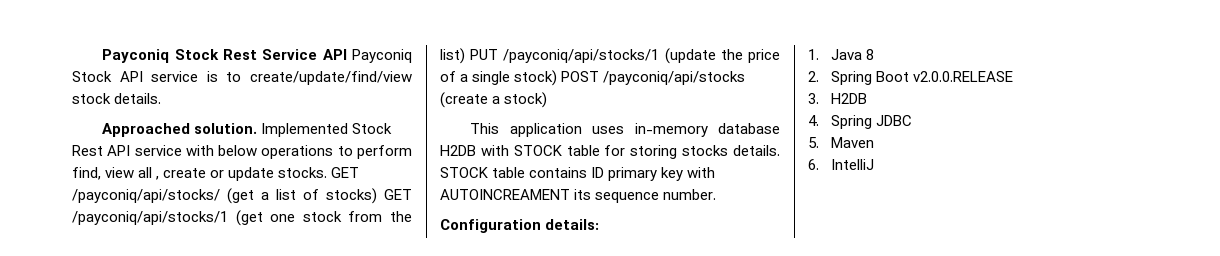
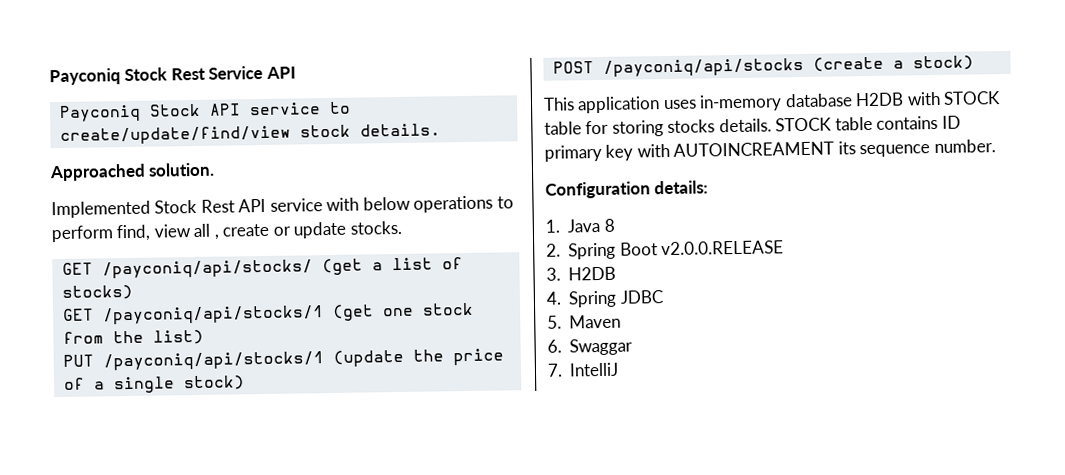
- Payconiq Stock Rest Service API Payconiq Stock API service is to create/update/find/view stock details.
+ Payconiq Stock Rest Service API
+ Payconiq Stock API service to create/update/find/view stock details.
- Approached solution. Implemented Stock Rest API service with below operations to perform find, view all , create or update stocks. GET /payconiq/api/stocks/ (get a list of stocks) GET /payconiq/api/stocks/1 (get one stock from the list) PUT /payconiq/api/stocks/1 (update the price of a single stock) POST /payconiq/api/stocks (create a stock)
+ Approached solution.
+ Implemented Stock Rest API service with below operations to perform find, view all , create or update stocks.
+ GET /payconiq/api/stocks/ (get a list of stocks)
+ GET /payconiq/api/stocks/1 (get one stock from the list)
+ PUT /payconiq/api/stocks/1 (update the price of a single stock)
+ POST /payconiq/api/stocks (create a stock)
- 6. IntelliJ
+ 6. Swaggar
+ 7. IntelliJ

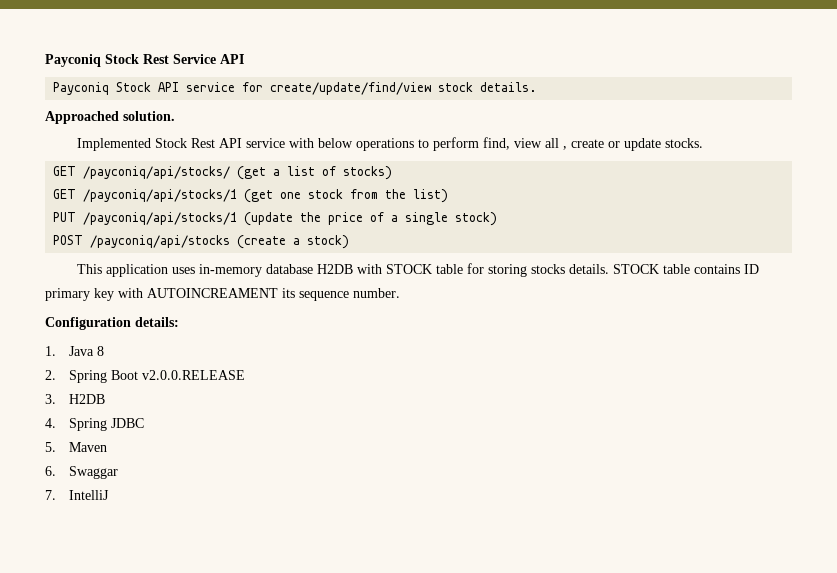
- Payconiq Stock API service to create/update/find/view stock details.
+ Payconiq Stock API service for create/update/find/view stock details.

